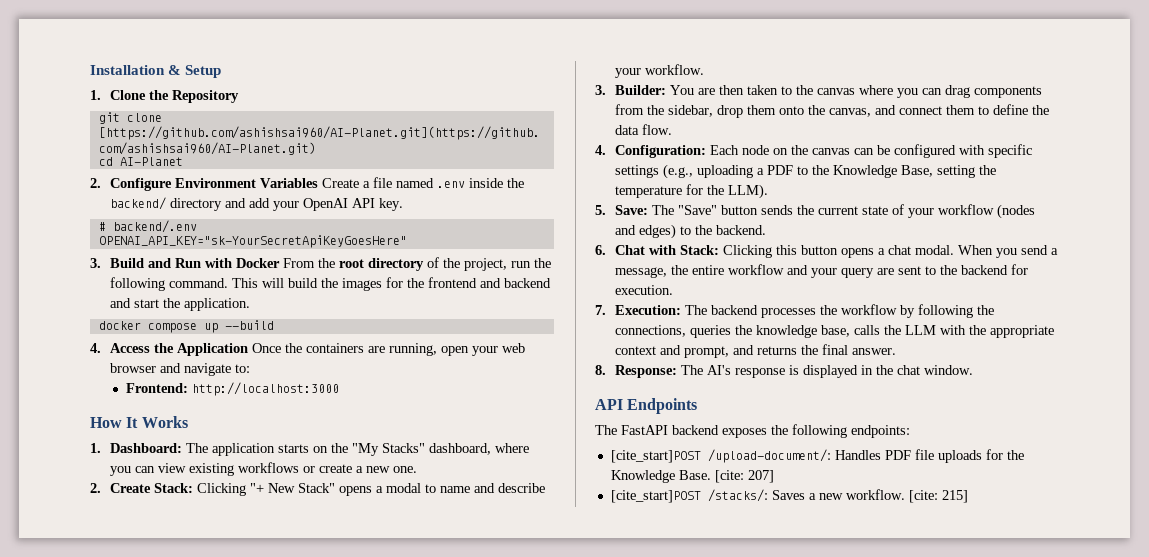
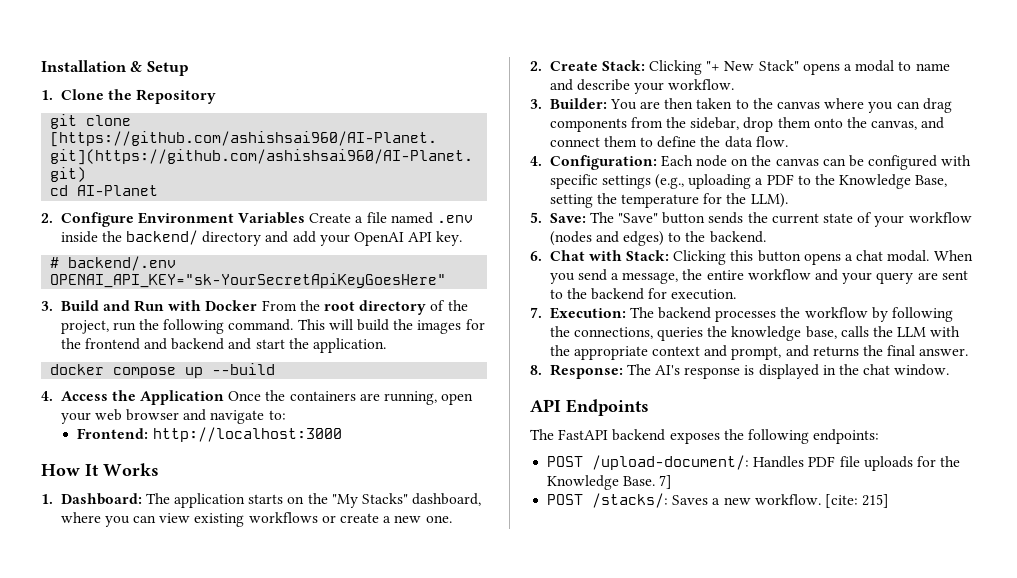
- [cite_start]POST /upload-document/: Handles PDF file uploads for the Knowledge Base.
+ POST /upload-document/: Handles PDF file uploads for the Knowledge Base.
- [cite: 207]
- [cite_start]POST /stacks/: Saves a new workflow.
+ 7]
+ POST /stacks/: Saves a new workflow.

